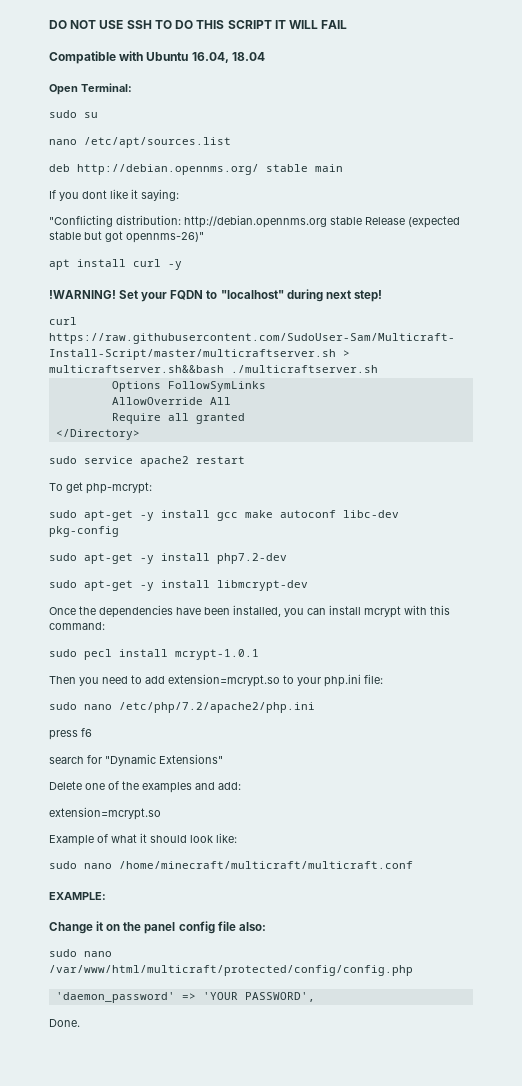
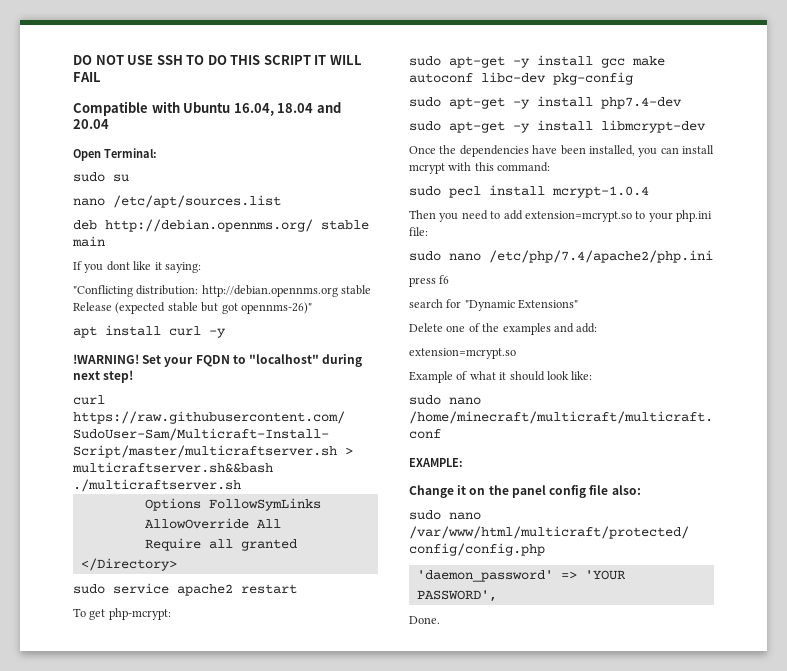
- Compatible with Ubuntu 16.04, 18.04
+ Compatible with Ubuntu 16.04, 18.04 and 20.04
- sudo apt-get -y install php7.2-dev
+ sudo apt-get -y install php7.4-dev
- sudo pecl install mcrypt-1.0.1
+ sudo pecl install mcrypt-1.0.4
- sudo nano /etc/php/7.2/apache2/php.ini
+ sudo nano /etc/php/7.4/apache2/php.ini

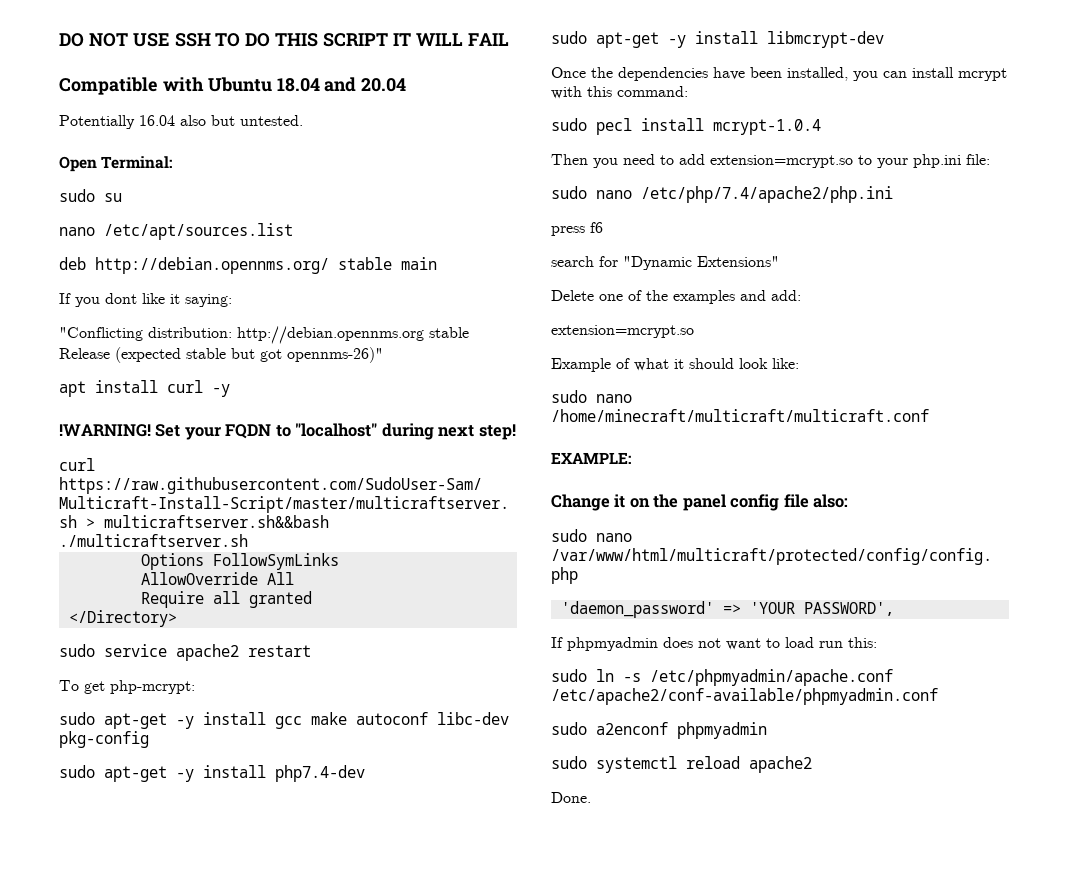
- Compatible with Ubuntu 16.04, 18.04 and 20.04
+ Compatible with Ubuntu 18.04 and 20.04
+ Potentially 16.04 also but untested.
+ If phpmyadmin does not want to load run this:
+ sudo ln -s /etc/phpmyadmin/apache.conf /etc/apache2/conf-available/phpmyadmin.conf
+ sudo a2enconf phpmyadmin
+ sudo systemctl reload apache2

